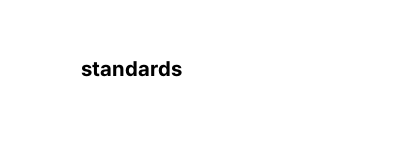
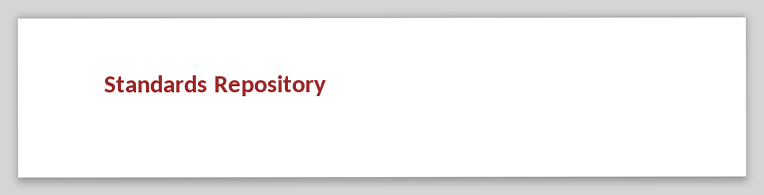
- standards
+ Standards Repository

